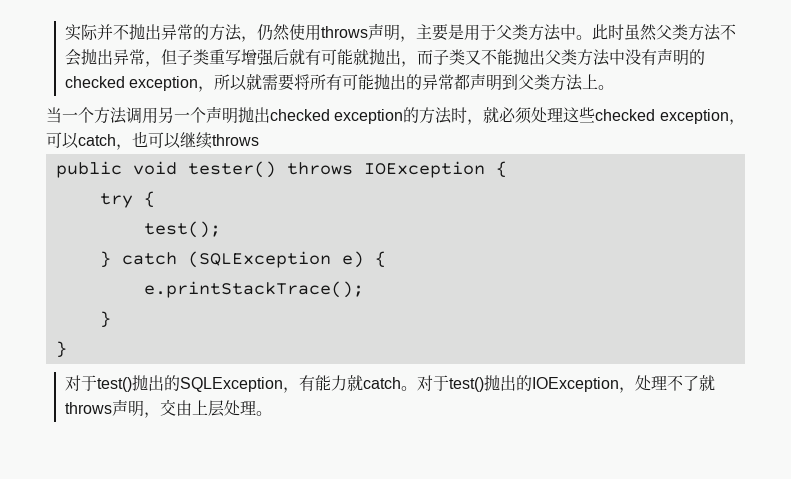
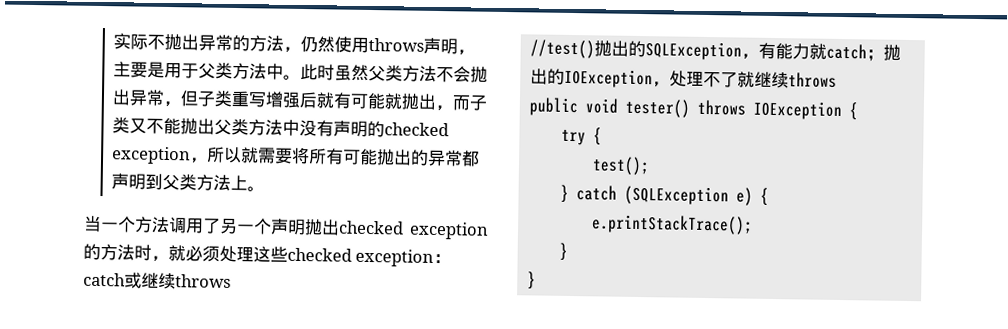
- 实际并不抛出异常的方法，仍然使用throws声明，主要是用于父类方法中。
+ 实际不抛出异常的方法，仍然使用throws声明，主要是用于父类方法中。
- 当一个方法调用另一个声明抛出checked exception的方法时，就必须处理这些checked exception，可以catch，也可以继续throws
+ 当一个方法调用了另一个声明抛出checked exception的方法时，就必须处理这些checked exception：catch或继续throws
+ //test()抛出的SQLException，有能力就catch；抛出的IOException，处理不了就继续throws
- 对于test()抛出的SQLException，有能力就catch。对于test()抛出的IOException，处理不了就throws声明，交由上层处理。

